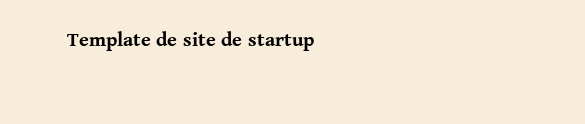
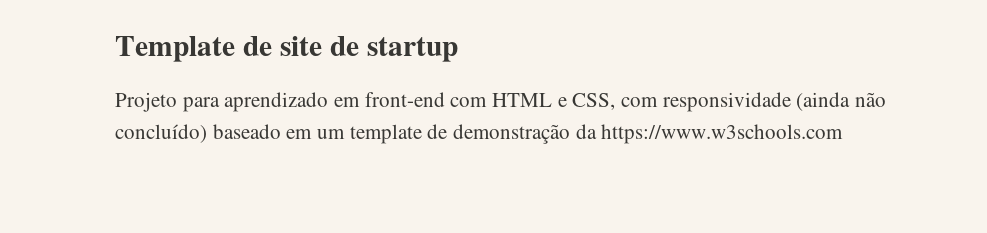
+ Projeto para aprendizado em front-end com HTML e CSS, com responsividade (ainda não concluído) baseado em um template de demonstração da https://www.w3schools.com

